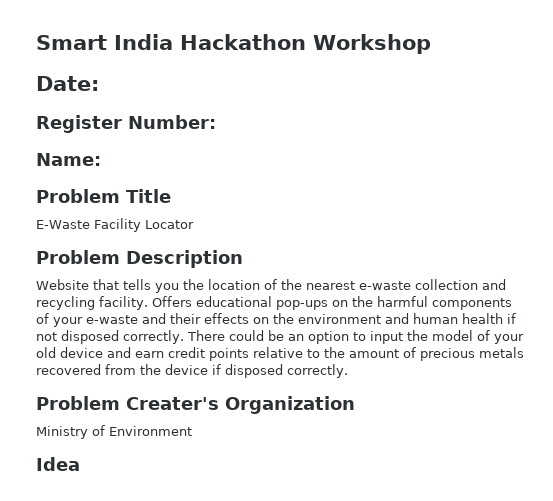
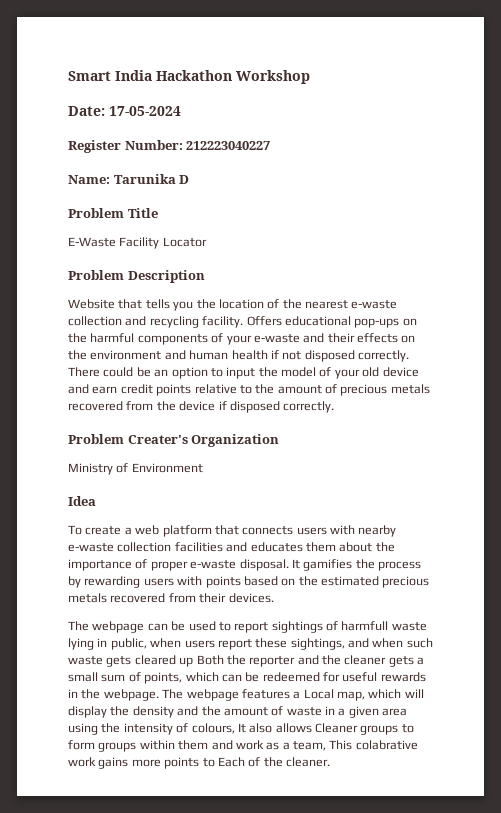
- Date:
+ Date: 17-05-2024
- Register Number:
+ Register Number: 212223040227
- Name:
+ Name: Tarunika D
+ To create a web platform that connects users with nearby e-waste collection facilities and educates them about the importance of proper e-waste disposal. It gamifies the process by rewarding users with points based on the estimated precious metals recovered from their devices.
+ The webpage can be used to report sightings of harmfull waste lying in public, when users report these sightings, and when such waste gets cleared up Both the reporter and the cleaner gets a small sum of points, which can be redeemed for useful rewards in the webpage. The webpage features a Local map, which will display the density and the amount of waste in a given area using the intensity of colours, It also allows Cleaner groups to form groups within them and work as a team, This colabrative work gains more points to Each of the cleaner.

